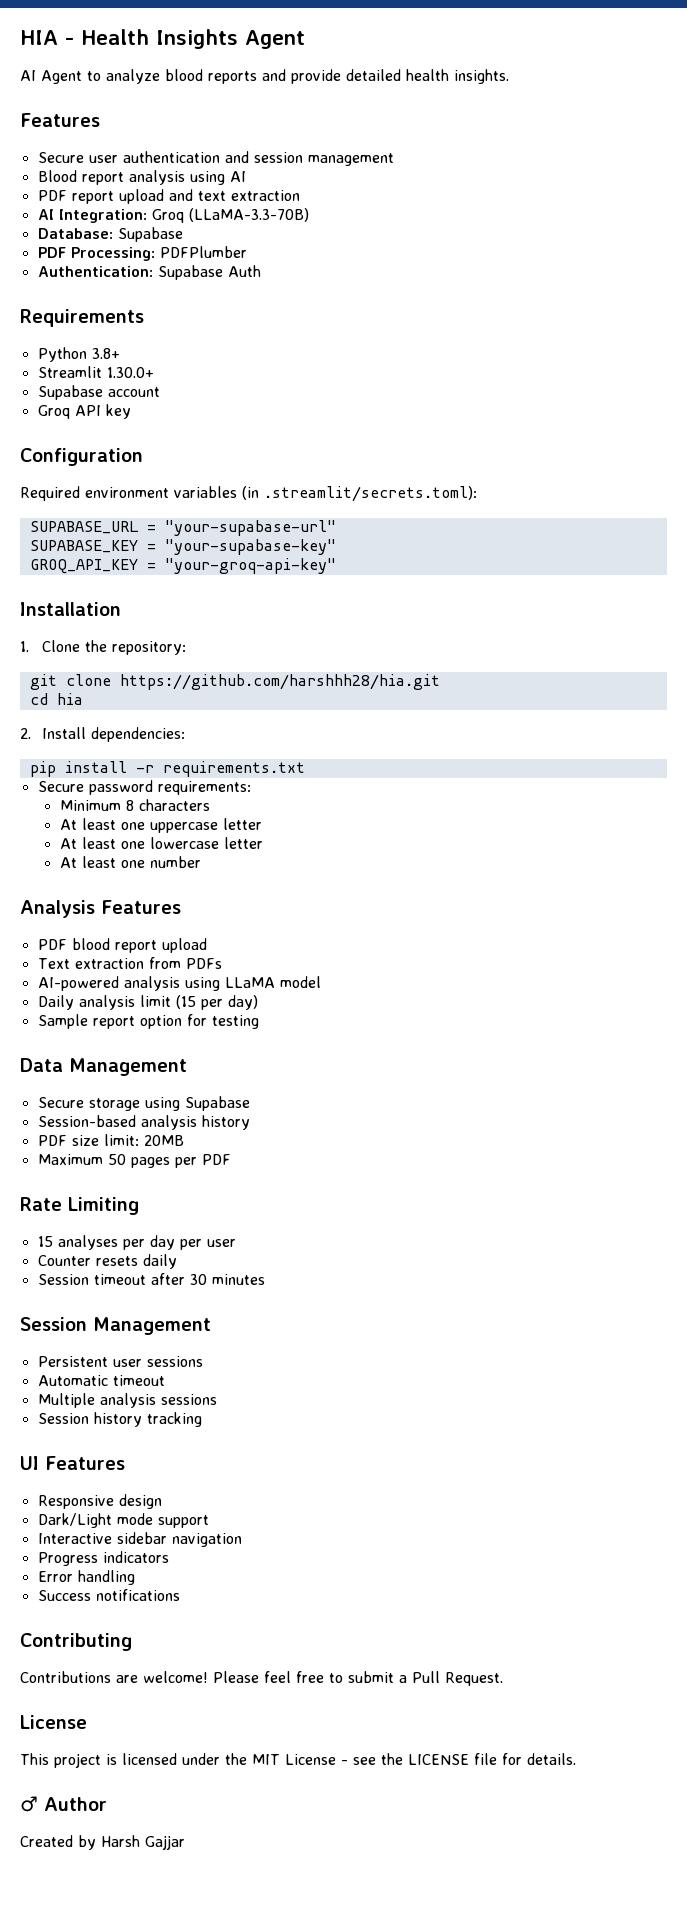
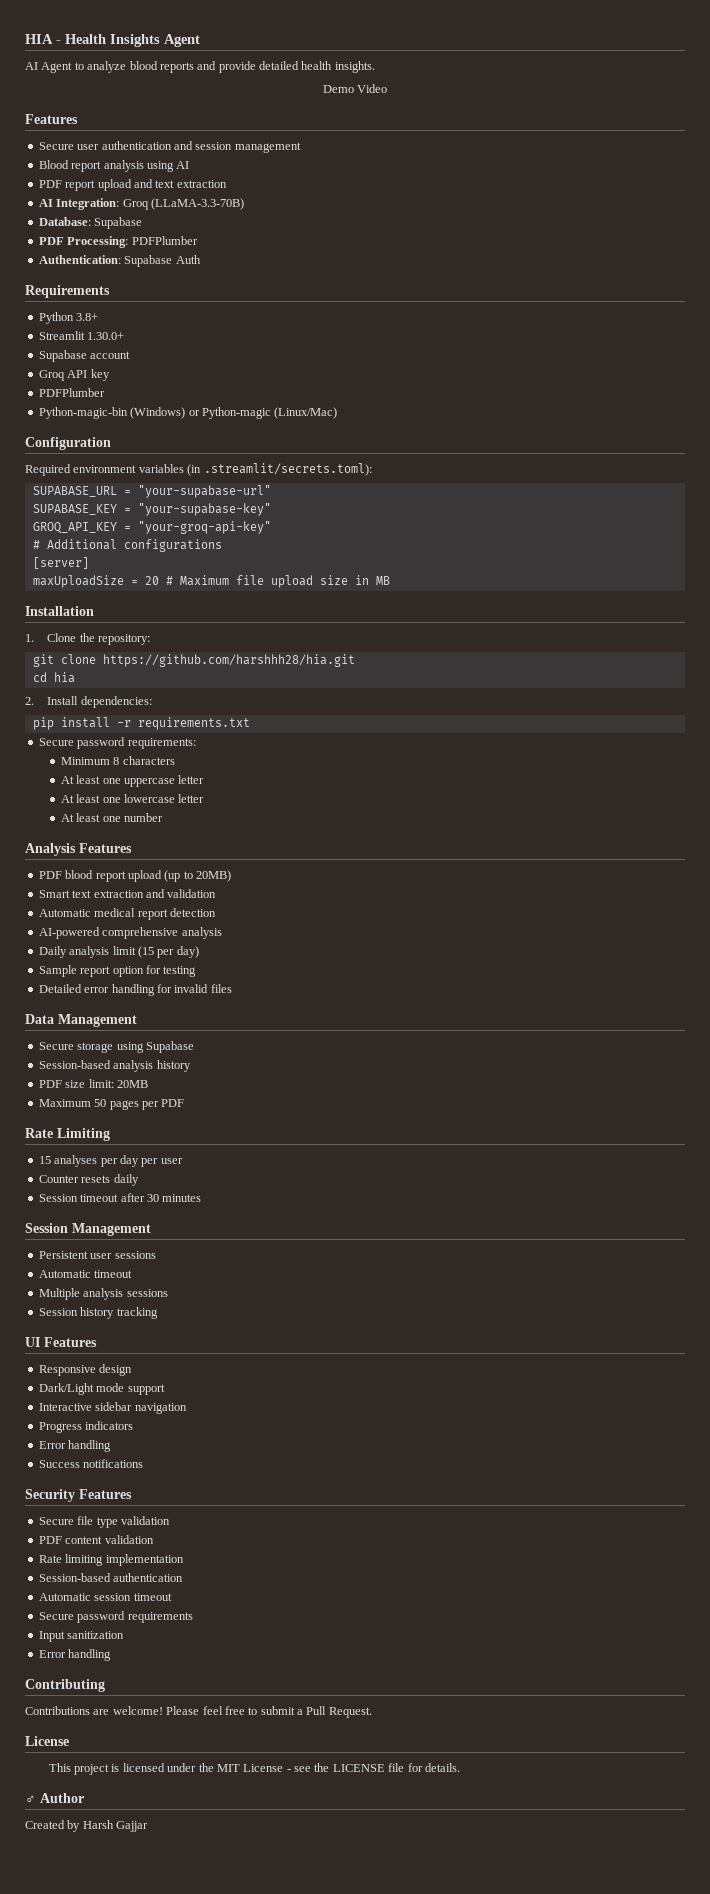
+ Demo Video
  Groq API key
+ PDFPlumber
+ Python-magic-bin (Windows) or Python-magic (Linux/Mac)
+ # Additional configurations
+ [server]
+ maxUploadSize = 20 # Maximum file upload size in MB
- PDF blood report upload
- Text extraction from PDFs
+ PDF blood report upload (up to 20MB)
+ Smart text extraction and validation
+ Automatic medical report detection
- AI-powered analysis using LLaMA model
+ AI-powered comprehensive analysis
+ Detailed error handling for invalid files
+ Security Features
+ Secure file type validation
+ PDF content validation
+ Rate limiting implementation
+ Session-based authentication
+ Automatic session timeout
+ Secure password requirements
+ Input sanitization
+ Error handling

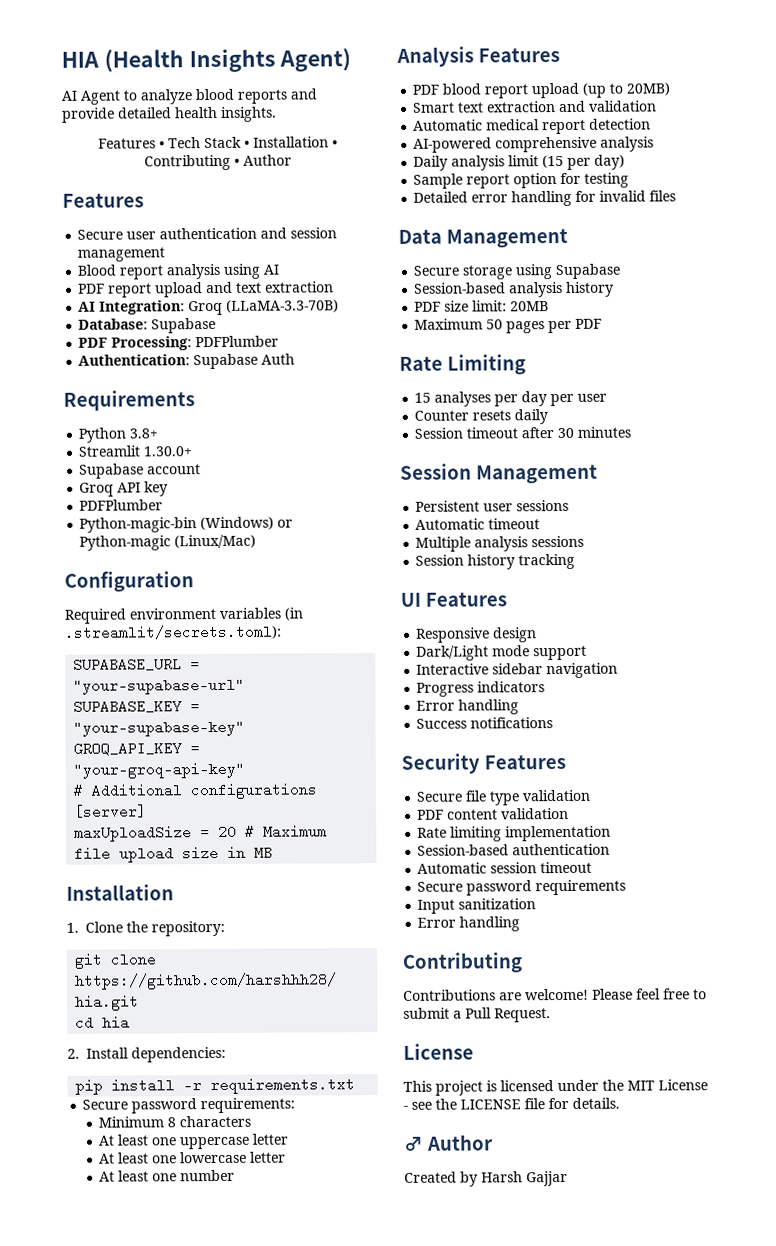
- HIA - Health Insights Agent
+ HIA (Health Insights Agent)
- Demo Video
+ Features • Tech Stack • Installation • Contributing • Author

